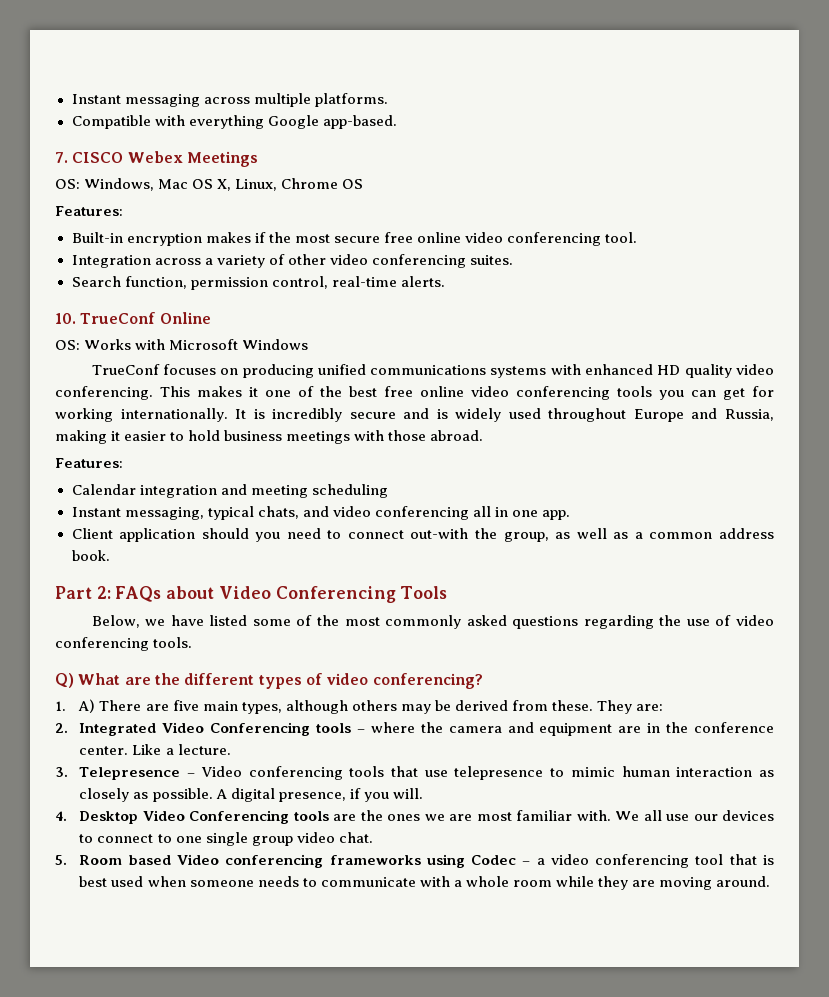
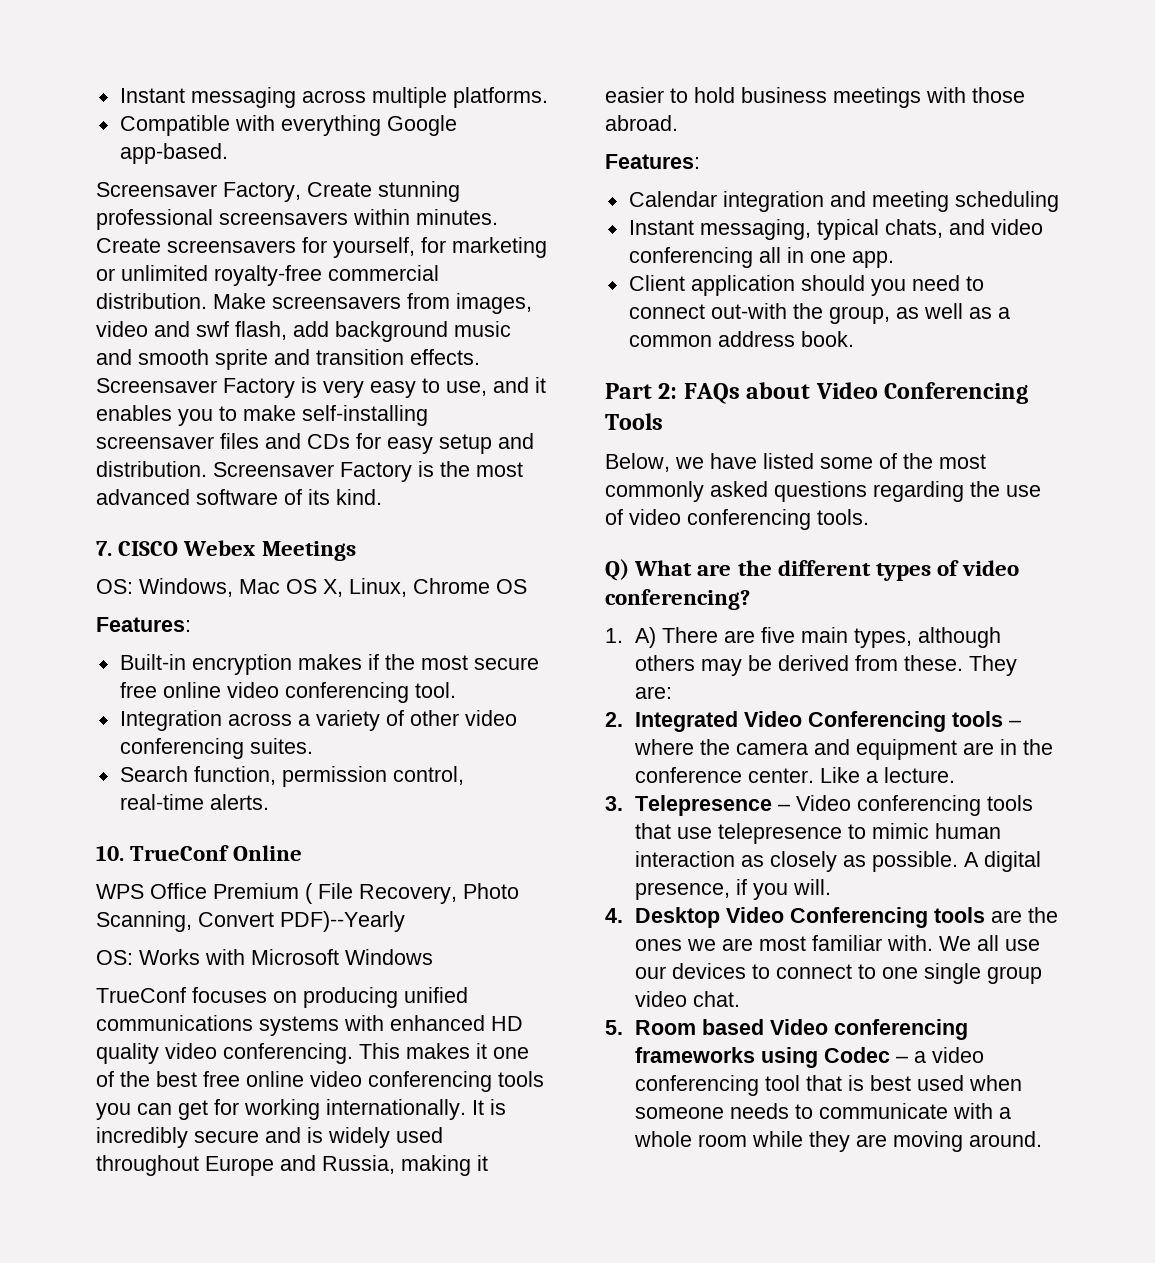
+ Screensaver Factory, Create stunning professional screensavers within minutes. Create screensavers for yourself, for marketing or unlimited royalty-free commercial distribution. Make screensavers from images, video and swf flash, add background music and smooth sprite and transition effects. Screensaver Factory is very easy to use, and it enables you to make self-installing screensaver files and CDs for easy setup and distribution. Screensaver Factory is the most advanced software of its kind.
+ WPS Office Premium ( File Recovery, Photo Scanning, Convert PDF)--Yearly

